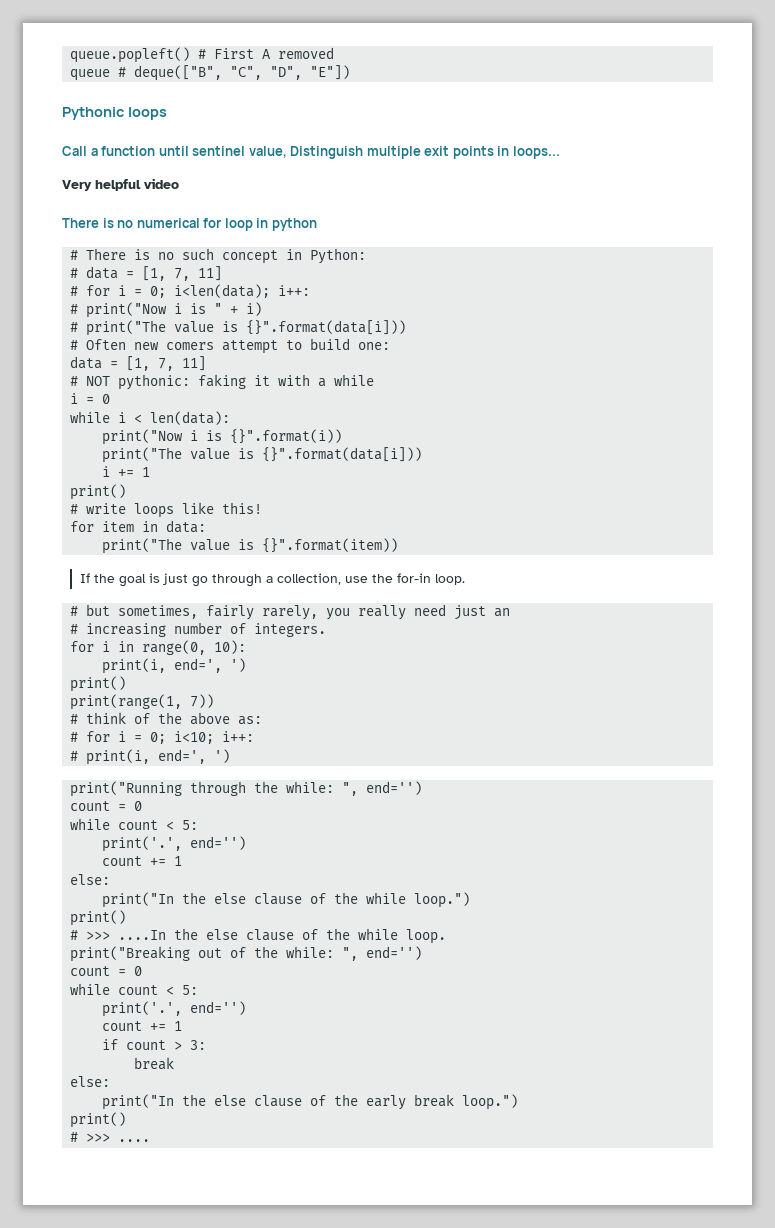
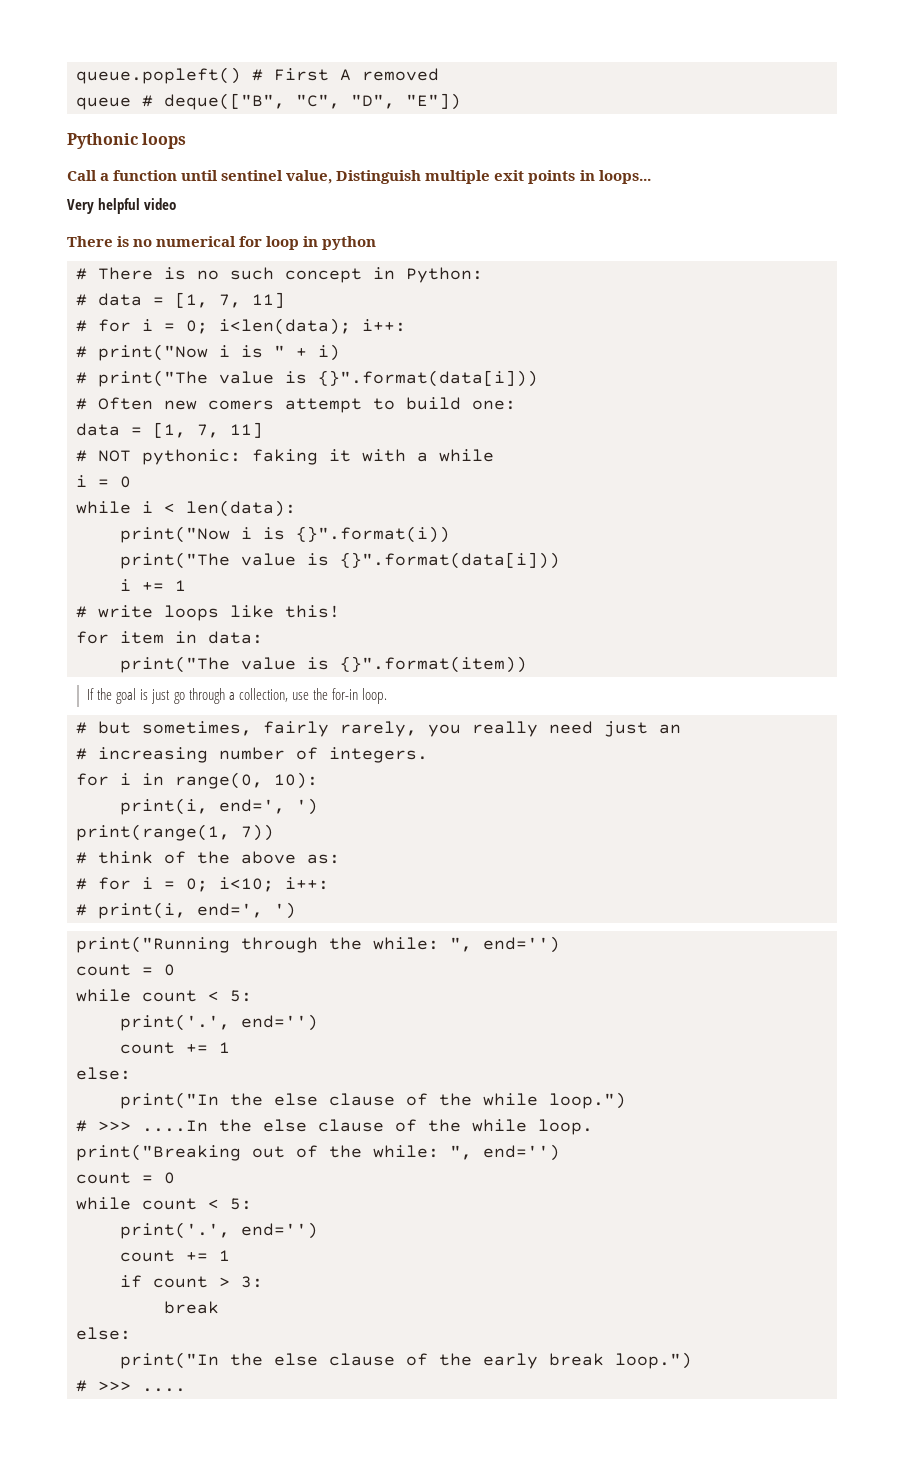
  i += 1
- print()
  for i in range(0, 10):
  print(i, end=', ')
- print()
  print("In the else clause of the while loop.")
- print()
  print("In the else clause of the early break loop.")
- print()

